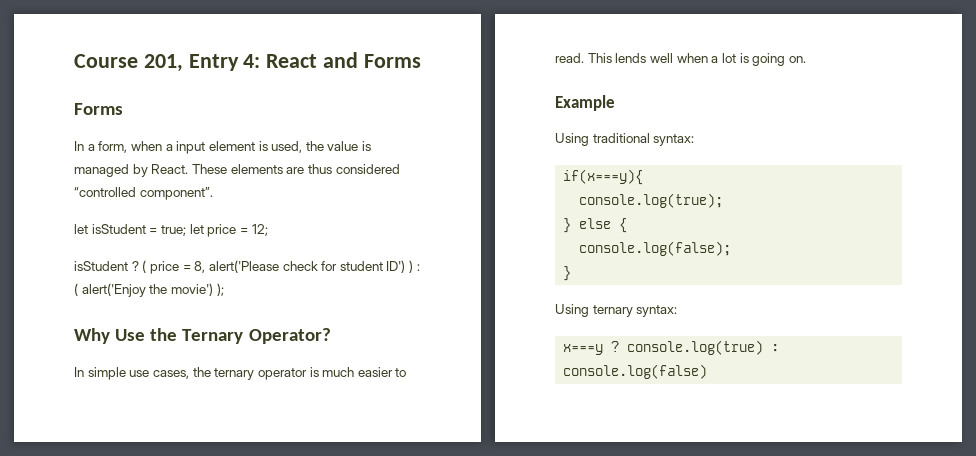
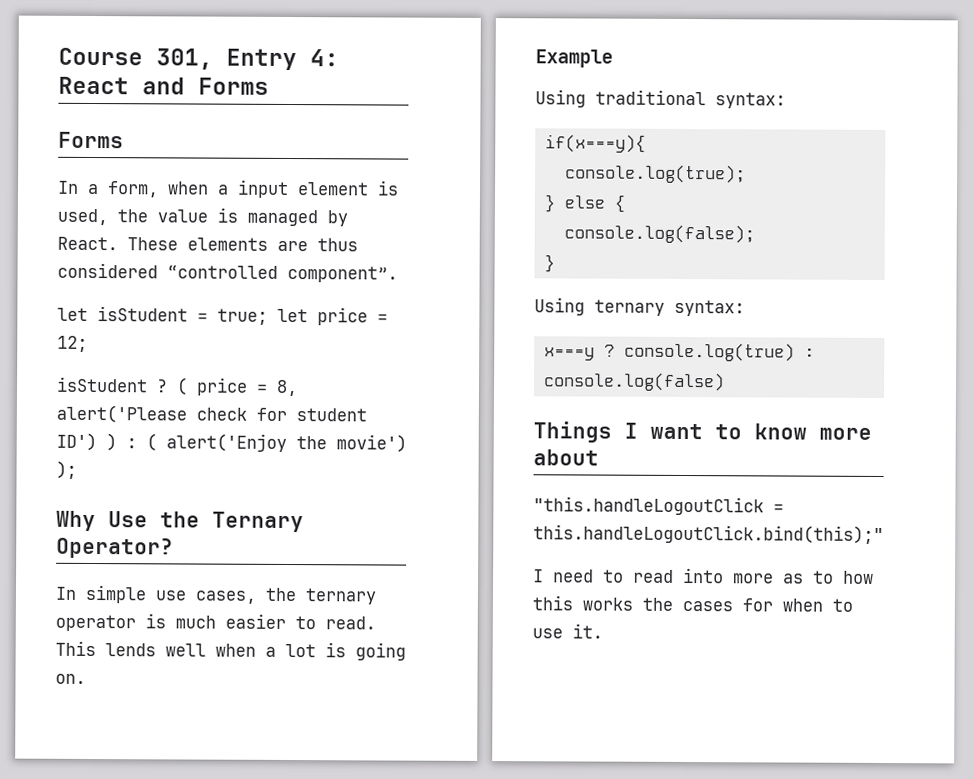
- Course 201, Entry 4: React and Forms
+ Course 301, Entry 4: React and Forms
+ Things I want to know more about
+ "this.handleLogoutClick = this.handleLogoutClick.bind(this);"
+ I need to read into more as to how this works the cases for when to use it.

